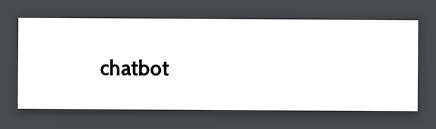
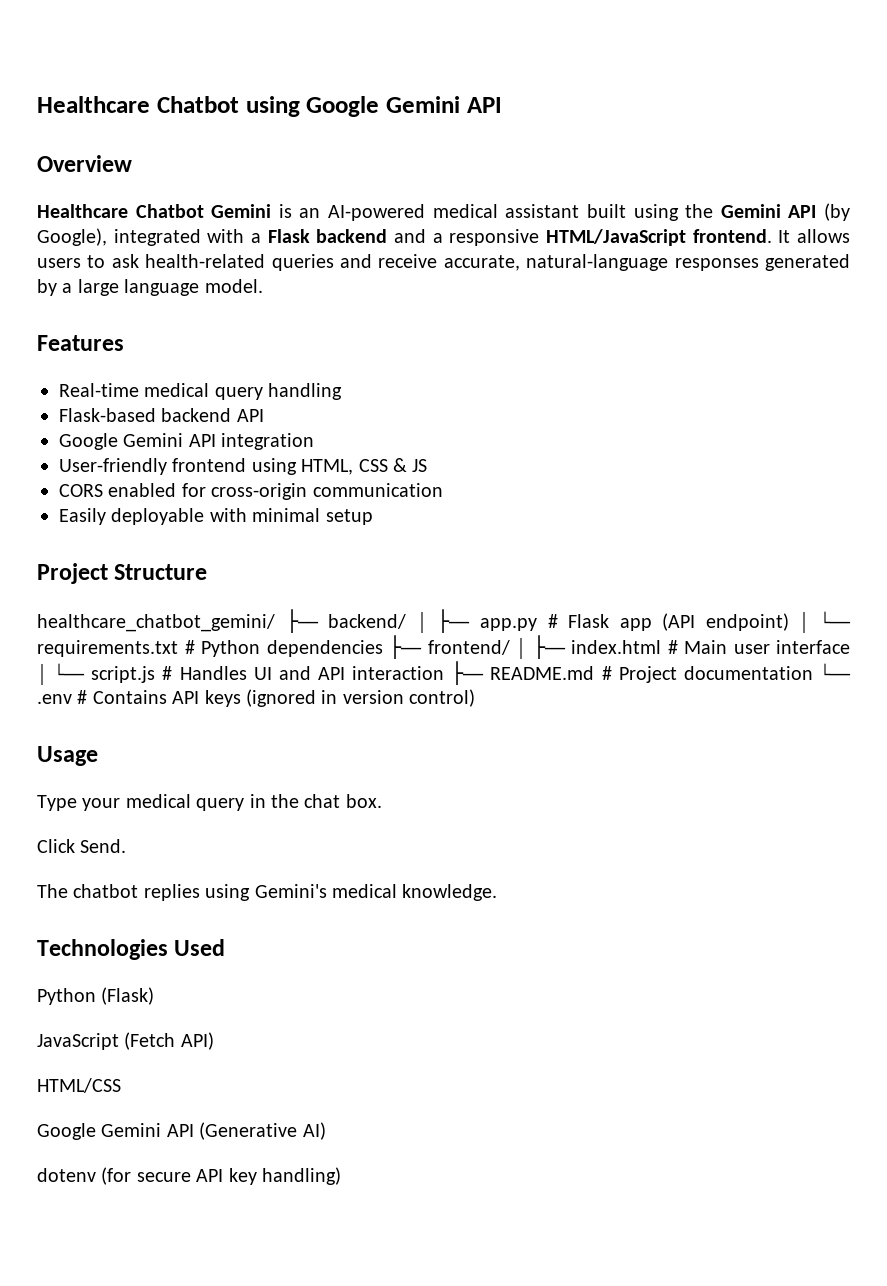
- chatbot
+ Healthcare Chatbot using Google Gemini API
+ Overview
+ Healthcare Chatbot Gemini is an AI-powered medical assistant built using the Gemini API (by Google), integrated with a Flask backend and a responsive HTML/JavaScript frontend. It allows users to ask health-related queries and receive accurate, natural-language responses generated by a large language model.
+ Features
+ Real-time medical query handling
+ Flask-based backend API
+ Google Gemini API integration
+ User-friendly frontend using HTML, CSS & JS
+ CORS enabled for cross-origin communication
+ Easily deployable with minimal setup
+ Project Structure
+ healthcare_chatbot_gemini/ ├── backend/ │ ├── app.py # Flask app (API endpoint) │ └── requirements.txt # Python dependencies ├── frontend/ │ ├── index.html # Main user interface │ └── script.js # Handles UI and API interaction ├── README.md # Project documentation └── .env # Contains API keys (ignored in version control)
+ Usage
+ Type your medical query in the chat box.
+ Click Send.
+ The chatbot replies using Gemini's medical knowledge.
+ Technologies Used
+ Python (Flask)
+ JavaScript (Fetch API)
+ HTML/CSS
+ Google Gemini API (Generative AI)
+ dotenv (for secure API key handling)

